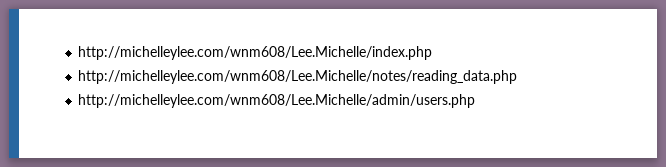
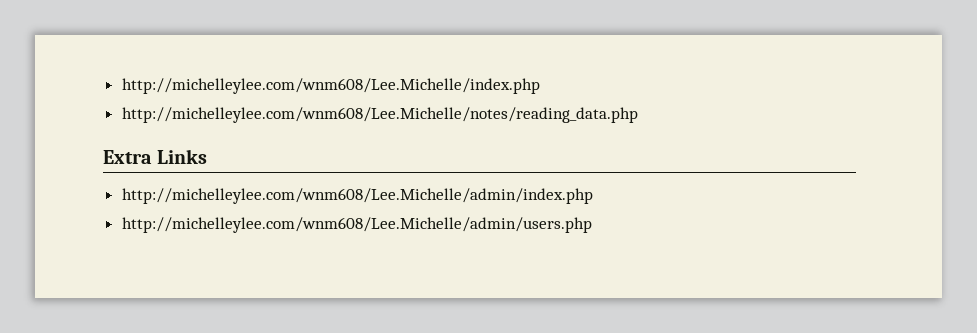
+ Extra Links
+ http://michelleylee.com/wnm608/Lee.Michelle/admin/index.php

